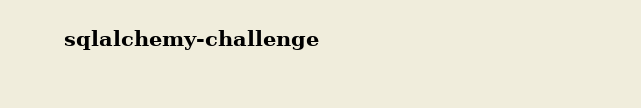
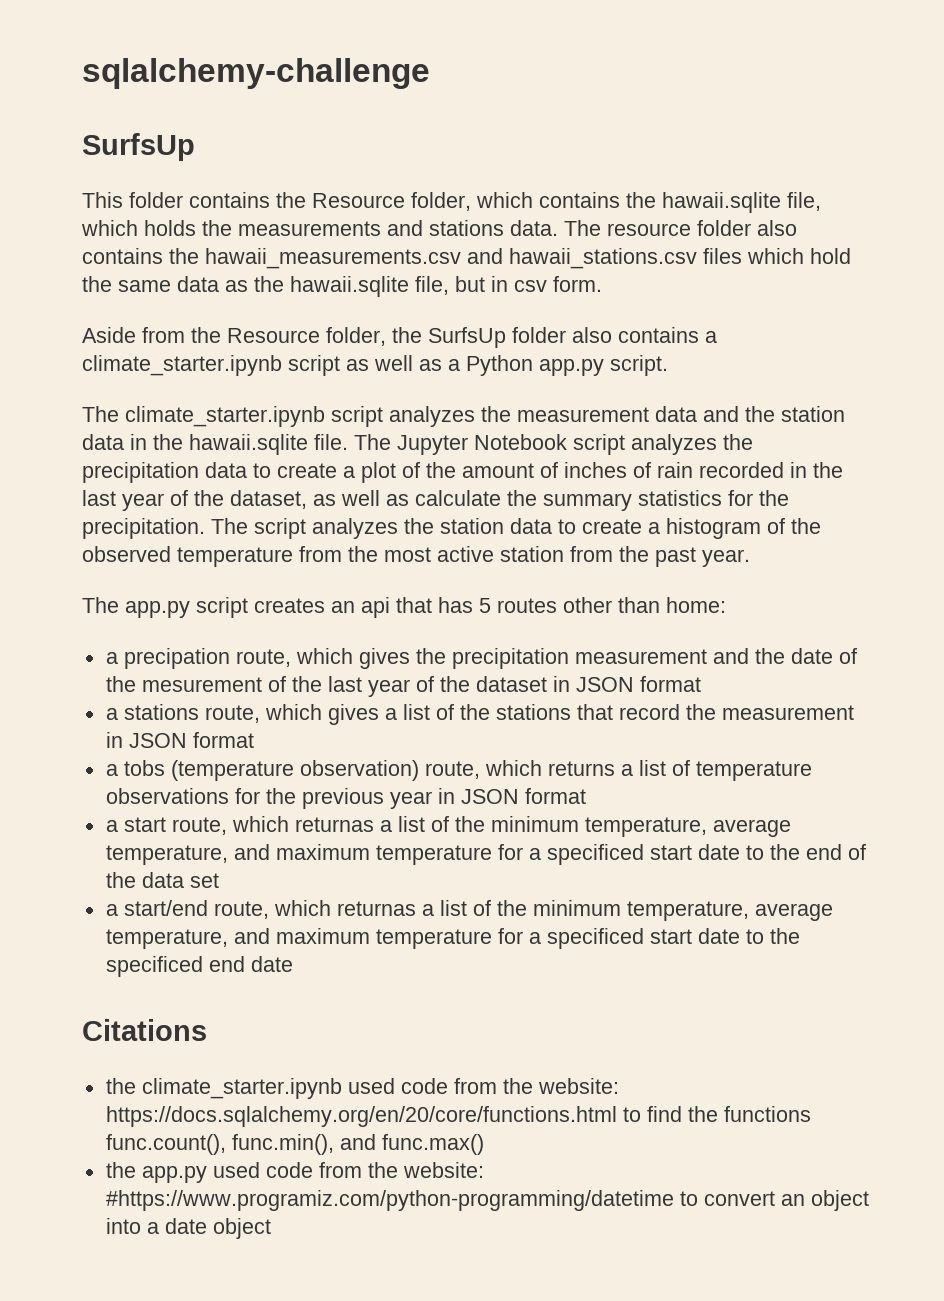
  sqlalchemy-challenge
+ SurfsUp
+ This folder contains the Resource folder, which contains the hawaii.sqlite file, which holds the measurements and stations data. The resource folder also contains the hawaii_measurements.csv and hawaii_stations.csv files which hold the same data as the hawaii.sqlite file, but in csv form.
+ Aside from the Resource folder, the SurfsUp folder also contains a climate_starter.ipynb script as well as a Python app.py script.
+ The climate_starter.ipynb script analyzes the measurement data and the station data in the hawaii.sqlite file. The Jupyter Notebook script analyzes the precipitation data to create a plot of the amount of inches of rain recorded in the last year of the dataset, as well as calculate the summary statistics for the precipitation. The script analyzes the station data to create a histogram of the observed temperature from the most active station from the past year.
+ The app.py script creates an api that has 5 routes other than home:
+ a precipation route, which gives the precipitation measurement and the date of the mesurement of the last year of the dataset in JSON format
+ a stations route, which gives a list of the stations that record the measurement in JSON format
+ a tobs (temperature observation) route, which returns a list of temperature observations for the previous year in JSON format
+ a start route, which returnas a list of the minimum temperature, average temperature, and maximum temperature for a specificed start date to the end of the data set
+ a start/end route, which returnas a list of the minimum temperature, average temperature, and maximum temperature for a specificed start date to the specificed end date
+ Citations
+ the climate_starter.ipynb used code from the website: https://docs.sqlalchemy.org/en/20/core/functions.html to find the functions func.count(), func.min(), and func.max()
+ the app.py used code from the website: #https://www.programiz.com/python-programming/datetime to convert an object into a date object

